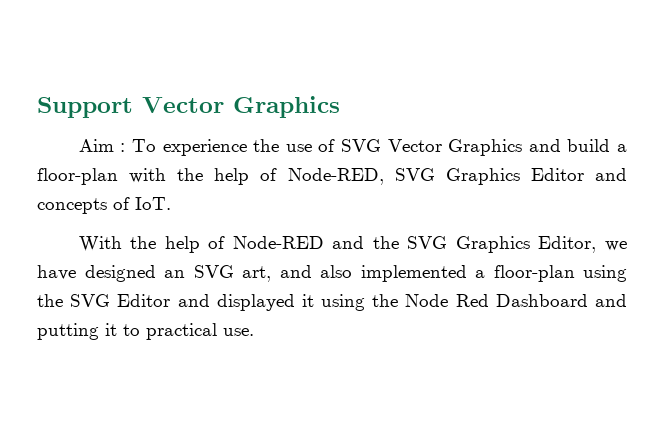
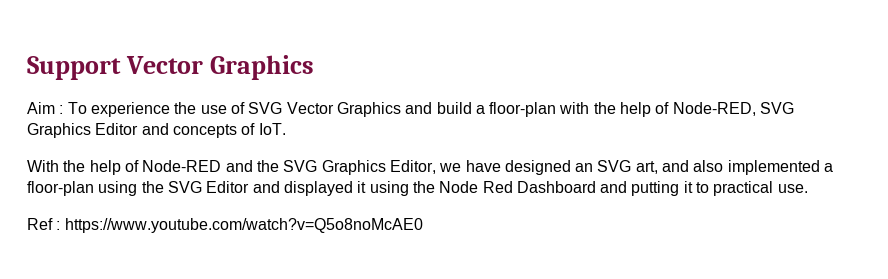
+ Ref : https://www.youtube.com/watch?v=Q5o8noMcAE0

